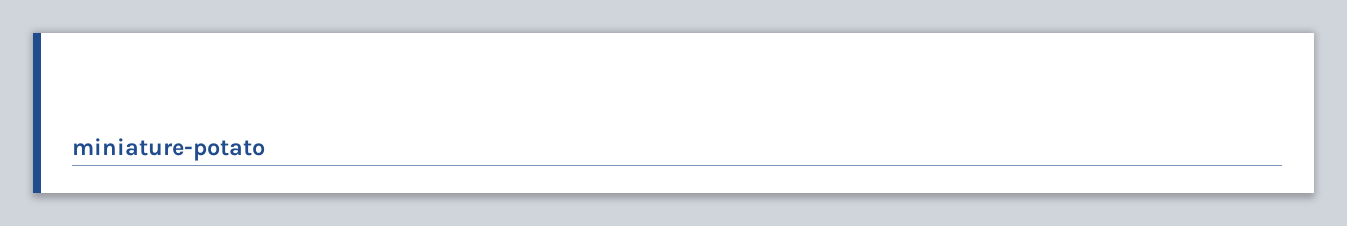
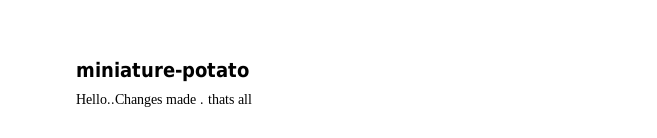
+ Hello..Changes made . thats all

